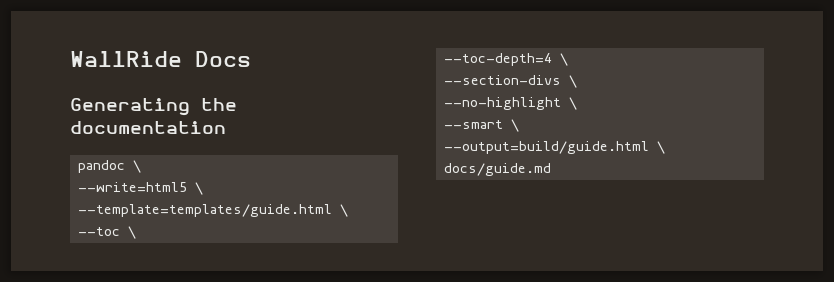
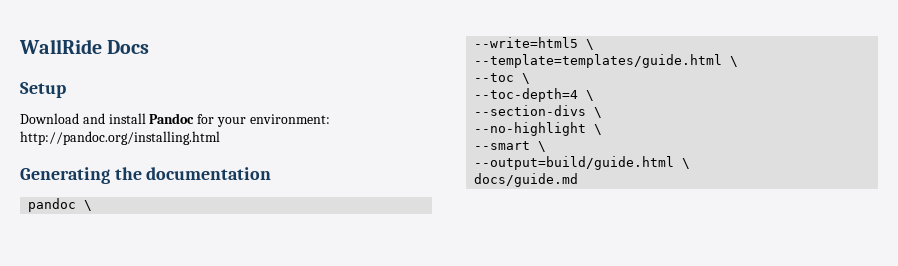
+ Setup
+ Download and install Pandoc for your environment: http://pandoc.org/installing.html

